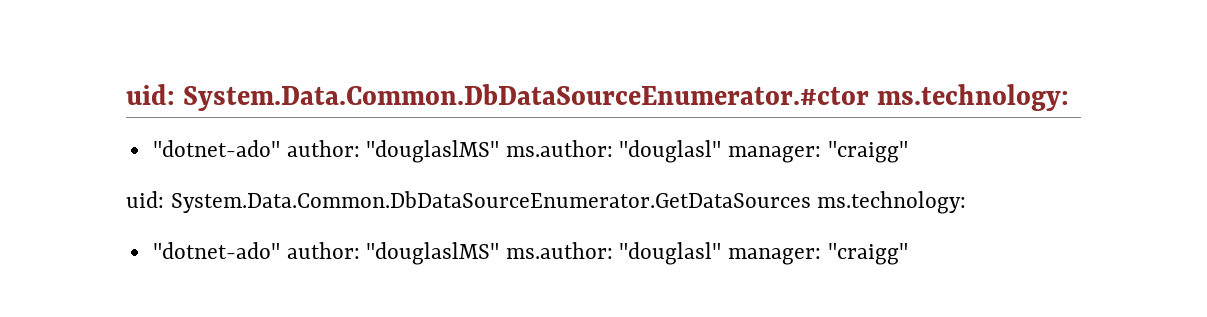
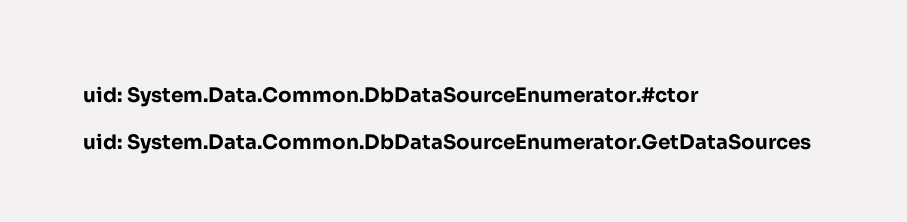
- uid: System.Data.Common.DbDataSourceEnumerator.#ctor ms.technology:
- "dotnet-ado" author: "douglaslMS" ms.author: "douglasl" manager: "craigg"
- uid: System.Data.Common.DbDataSourceEnumerator.GetDataSources ms.technology:
- "dotnet-ado" author: "douglaslMS" ms.author: "douglasl" manager: "craigg"
+ uid: System.Data.Common.DbDataSourceEnumerator.#ctor
+ uid: System.Data.Common.DbDataSourceEnumerator.GetDataSources

